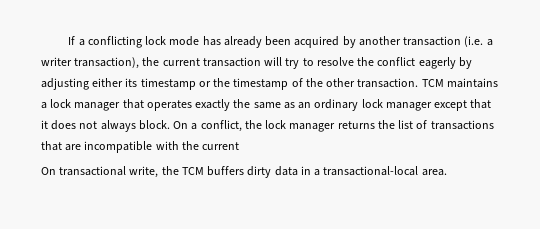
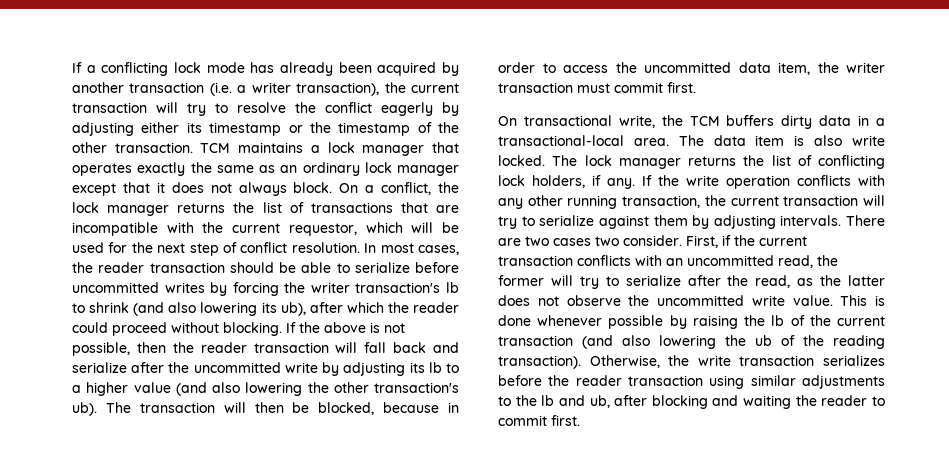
- On a conflict, the lock manager returns the list of transactions that are incompatible with the current
+ On a conflict, the lock manager returns the list of transactions that are incompatible with the current requestor, which will be used for the next step of conflict resolution. In most cases, the reader transaction should be able to serialize before uncommitted writes by forcing the writer transaction's lb to shrink (and also lowering its ub), after which the reader could proceed without blocking. If the above is not possible, then the reader transaction will fall back and serialize after the uncommitted write by adjusting its lb to a higher value (and also lowering the other transaction's ub). The transaction will then be blocked, because in order to access the uncommitted data item, the writer transaction must commit first.
+ The data item is also write locked. The lock manager returns the list of conflicting lock holders, if any. If the write operation conflicts with any other running transaction, the current transaction will try to serialize against them by adjusting intervals. There are two cases two consider. First, if the current transaction conflicts with an uncommitted read, the former will try to serialize after the read, as the latter does not observe the uncommitted write value. This is done whenever possible by raising the lb of the current transaction (and also lowering the ub of the reading transaction). Otherwise, the write transaction serializes before the reader transaction using similar adjustments to the lb and ub, after blocking and waiting the reader to commit first.

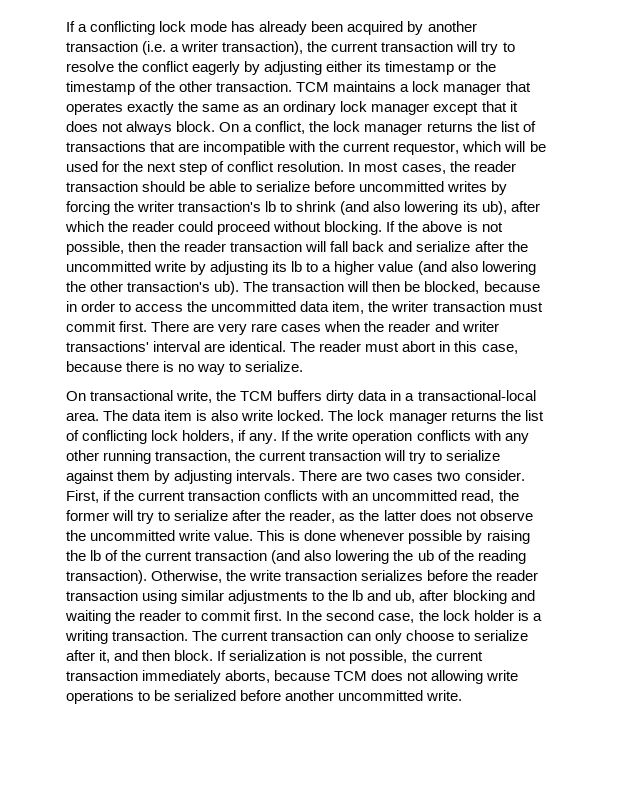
+ There are very rare cases when the reader and writer transactions' interval are identical. The reader must abort in this case, because there is no way to serialize.
- First, if the current transaction conflicts with an uncommitted read, the former will try to serialize after the read, as the latter does not observe the uncommitted write value.
+ First, if the current transaction conflicts with an uncommitted read, the former will try to serialize after the reader, as the latter does not observe the uncommitted write value.
+ In the second case, the lock holder is a writing transaction. The current transaction can only choose to serialize after it, and then block. If serialization is not possible, the current transaction immediately aborts, because TCM does not allowing write operations to be serialized before another uncommitted write.

